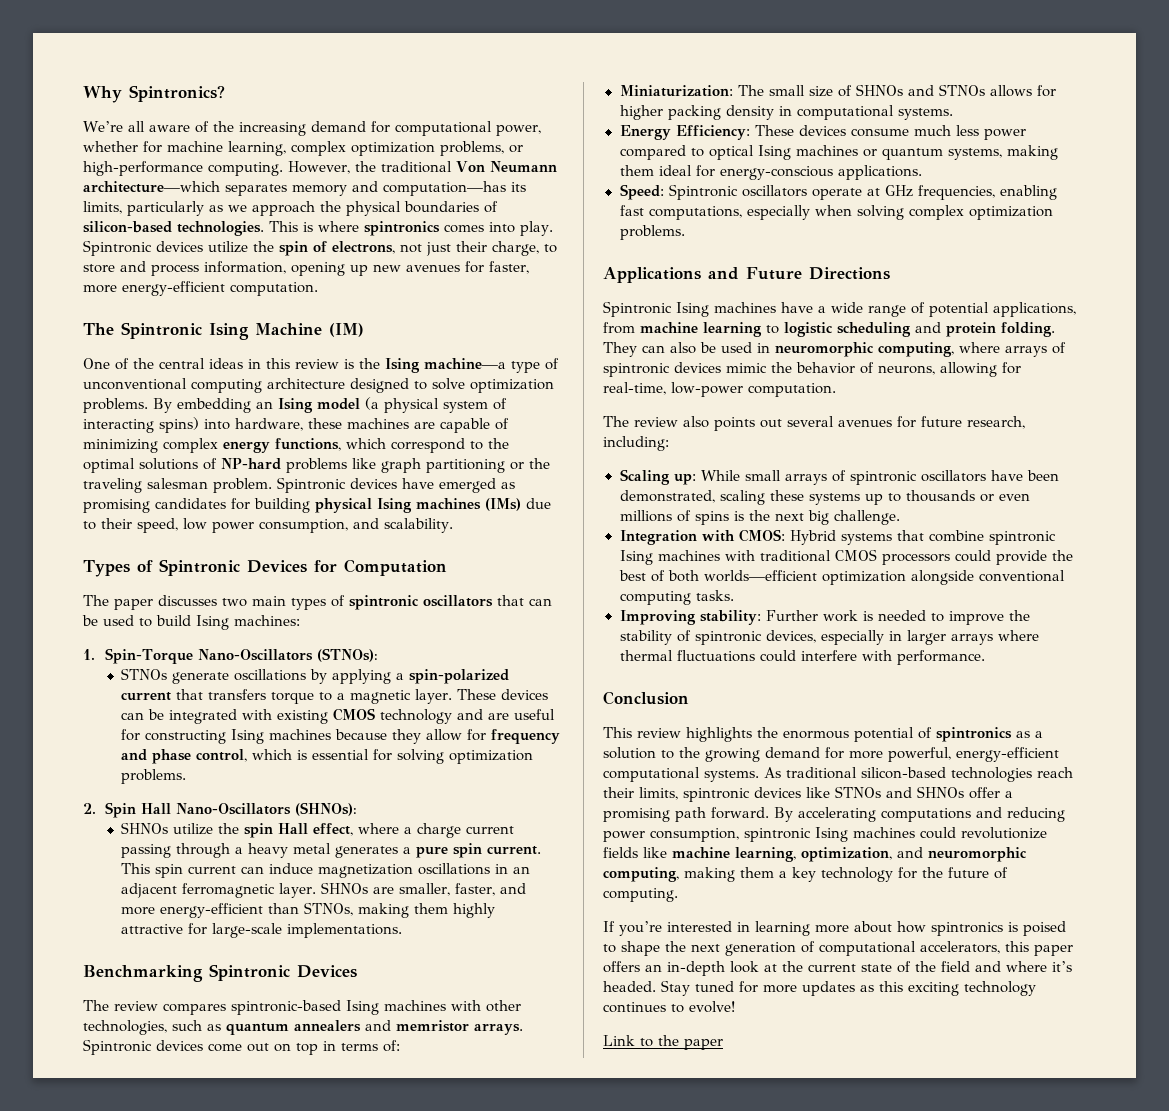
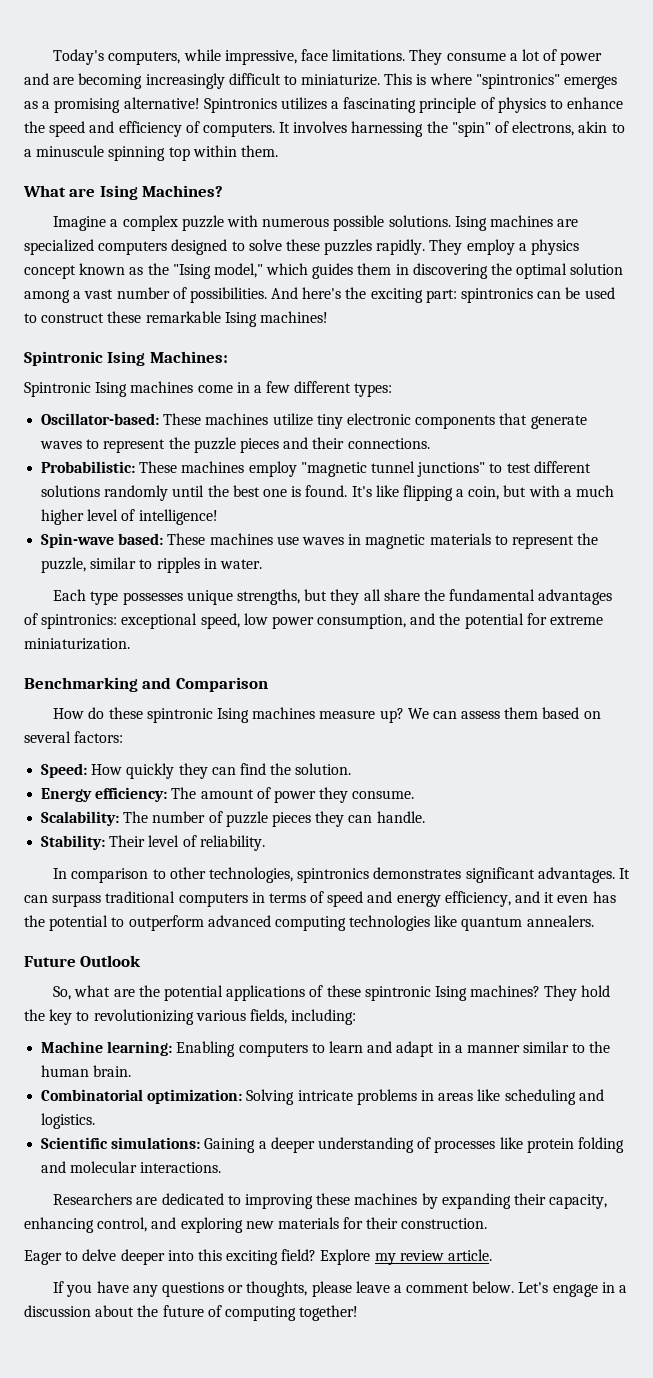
- Why Spintronics?
- We’re all aware of the increasing demand for computational power, whether for machine learning, complex optimization problems, or high-performance computing. However, the traditional Von Neumann architecture—which separates memory and computation—has its limits, particularly as we approach the physical boundaries of silicon-based technologies. This is where spintronics comes into play. Spintronic devices utilize the spin of electrons, not just their charge, to store and process information, opening up new avenues for faster, more energy-efficient computation.
- The Spintronic Ising Machine (IM)
- One of the central ideas in this review is the Ising machine—a type of unconventional computing architecture designed to solve optimization problems. By embedding an Ising model (a physical system of interacting spins) into hardware, these machines are capable of minimizing complex energy functions, which correspond to the optimal solutions of NP-hard problems like graph partitioning or the traveling salesman problem. Spintronic devices have emerged as promising candidates for building physical Ising machines (IMs) due to their speed, low power consumption, and scalability.
- Types of Spintronic Devices for Computation
- The paper discusses two main types of spintronic oscillators that can be used to build Ising machines:
- 1. Spin-Torque Nano-Oscillators (STNOs):
- STNOs generate oscillations by applying a spin-polarized current that transfers torque to a magnetic layer. These devices can be integrated with existing CMOS technology and are useful for constructing Ising machines because they allow for frequency and phase control, which is essential for solving optimization problems.
- 2. Spin Hall Nano-Oscillators (SHNOs):
- SHNOs utilize the spin Hall effect, where a charge current passing through a heavy metal generates a pure spin current. This spin current can induce magnetization oscillations in an adjacent ferromagnetic layer. SHNOs are smaller, faster, and more energy-efficient than STNOs, making them highly attractive for large-scale implementations.
- Benchmarking Spintronic Devices
- The review compares spintronic-based Ising machines with other technologies, such as quantum annealers and memristor arrays. Spintronic devices come out on top in terms of:
- Miniaturization: The small size of SHNOs and STNOs allows for higher packing density in computational systems.
- Energy Efficiency: These devices consume much less power compared to optical Ising machines or quantum systems, making them ideal for energy-conscious applications.
- Speed: Spintronic oscillators operate at GHz frequencies, enabling fast computations, especially when solving complex optimization problems.
- Applications and Future Directions
- Spintronic Ising machines have a wide range of potential applications, from machine learning to logistic scheduling and protein folding. They can also be used in neuromorphic computing, where arrays of spintronic devices mimic the behavior of neurons, allowing for real-time, low-power computation.
- The review also points out several avenues for future research, including:
- Scaling up: While small arrays of spintronic oscillators have been demonstrated, scaling these systems up to thousands or even millions of spins is the next big challenge.
- Integration with CMOS: Hybrid systems that combine spintronic Ising machines with traditional CMOS processors could provide the best of both worlds—efficient optimization alongside conventional computing tasks.
- Improving stability: Further work is needed to improve the stability of spintronic devices, especially in larger arrays where thermal fluctuations could interfere with performance.
- Conclusion
- This review highlights the enormous potential of spintronics as a solution to the growing demand for more powerful, energy-efficient computational systems. As traditional silicon-based technologies reach their limits, spintronic devices like STNOs and SHNOs offer a promising path forward. By accelerating computations and reducing power consumption, spintronic Ising machines could revolutionize fields like machine learning, optimization, and neuromorphic computing, making them a key technology for the future of computing.
- If you’re interested in learning more about how spintronics is poised to shape the next generation of computational accelerators, this paper offers an in-depth look at the current state of the field and where it’s headed. Stay tuned for more updates as this exciting technology continues to evolve!
- Link to the paper
+ Today's computers, while impressive, face limitations. They consume a lot of power and are becoming increasingly difficult to miniaturize. This is where "spintronics" emerges as a promising alternative! Spintronics utilizes a fascinating principle of physics to enhance the speed and efficiency of computers. It involves harnessing the "spin" of electrons, akin to a minuscule spinning top within them.
+ What are Ising Machines?
+ Imagine a complex puzzle with numerous possible solutions. Ising machines are specialized computers designed to solve these puzzles rapidly. They employ a physics concept known as the "Ising model," which guides them in discovering the optimal solution among a vast number of possibilities. And here's the exciting part: spintronics can be used to construct these remarkable Ising machines!
+ Spintronic Ising Machines:
+ Spintronic Ising machines come in a few different types:
+ Oscillator-based: These machines utilize tiny electronic components that generate waves to represent the puzzle pieces and their connections.
+ Probabilistic: These machines employ "magnetic tunnel junctions" to test different solutions randomly until the best one is found. It's like flipping a coin, but with a much higher level of intelligence!
+ Spin-wave based: These machines use waves in magnetic materials to represent the puzzle, similar to ripples in water.
+ Each type possesses unique strengths, but they all share the fundamental advantages of spintronics: exceptional speed, low power consumption, and the potential for extreme miniaturization.
+ Benchmarking and Comparison
+ How do these spintronic Ising machines measure up? We can assess them based on several factors:
+ Speed: How quickly they can find the solution.
+ Energy efficiency: The amount of power they consume.
+ Scalability: The number of puzzle pieces they can handle.
+ Stability: Their level of reliability.
+ In comparison to other technologies, spintronics demonstrates significant advantages. It can surpass traditional computers in terms of speed and energy efficiency, and it even has the potential to outperform advanced computing technologies like quantum annealers.
+ Future Outlook
+ So, what are the potential applications of these spintronic Ising machines? They hold the key to revolutionizing various fields, including:
+ Machine learning: Enabling computers to learn and adapt in a manner similar to the human brain.
+ Combinatorial optimization: Solving intricate problems in areas like scheduling and logistics.
+ Scientific simulations: Gaining a deeper understanding of processes like protein folding and molecular interactions.
+ Researchers are dedicated to improving these machines by expanding their capacity, enhancing control, and exploring new materials for their construction.
+ Eager to delve deeper into this exciting field? Explore my review article.
+ If you have any questions or thoughts, please leave a comment below. Let's engage in a discussion about the future of computing together!

